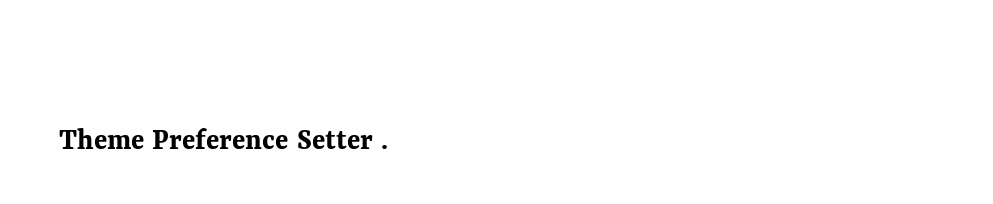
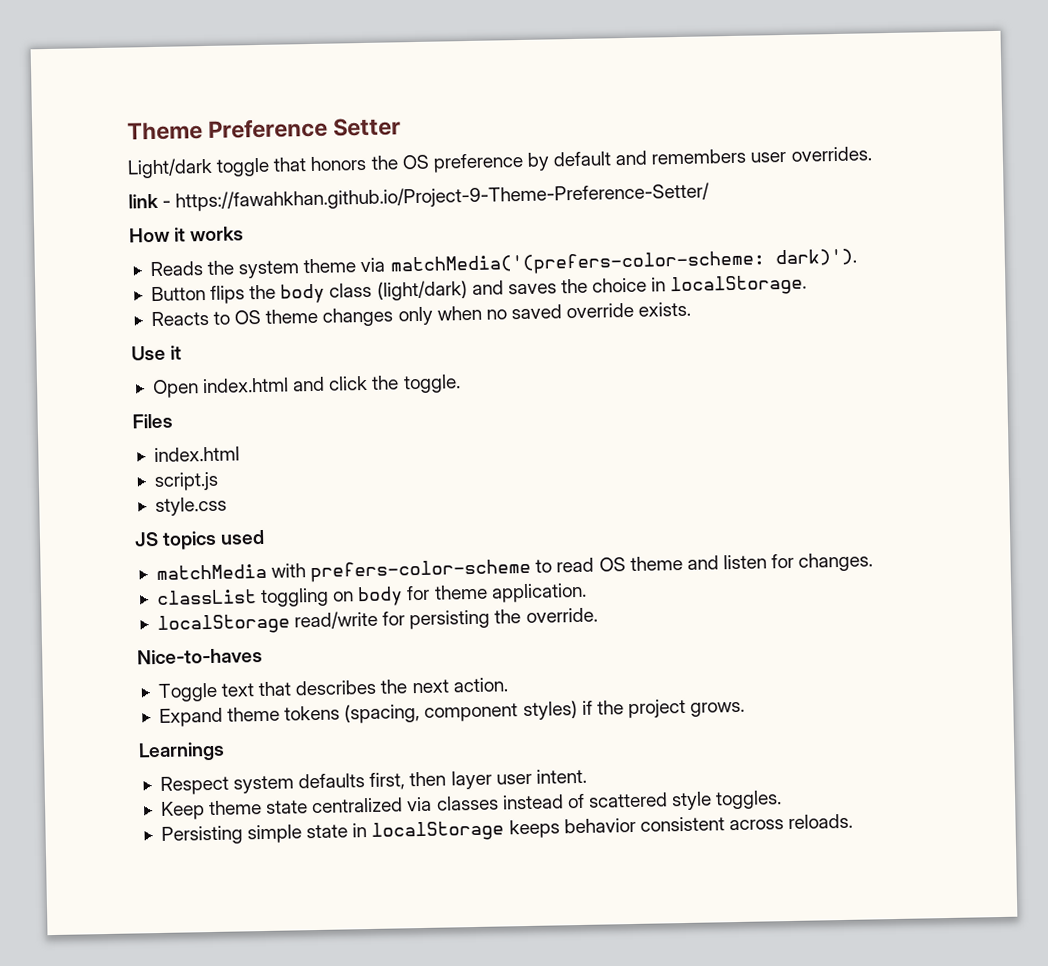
- Theme Preference Setter .
+ Theme Preference Setter
+ Light/dark toggle that honors the OS preference by default and remembers user overrides.
+ link - https://fawahkhan.github.io/Project-9-Theme-Preference-Setter/
+ How it works
+ Reads the system theme via matchMedia('(prefers-color-scheme: dark)').
+ Button flips the body class (light/dark) and saves the choice in localStorage.
+ Reacts to OS theme changes only when no saved override exists.
+ Use it
+ Open index.html and click the toggle.
+ Files
+ index.html
+ script.js
+ style.css
+ JS topics used
+ matchMedia with prefers-color-scheme to read OS theme and listen for changes.
+ classList toggling on body for theme application.
+ localStorage read/write for persisting the override.
+ Nice-to-haves
+ Toggle text that describes the next action.
+ Expand theme tokens (spacing, component styles) if the project grows.
+ Learnings
+ Respect system defaults first, then layer user intent.
+ Keep theme state centralized via classes instead of scattered style toggles.
+ Persisting simple state in localStorage keeps behavior consistent across reloads.

